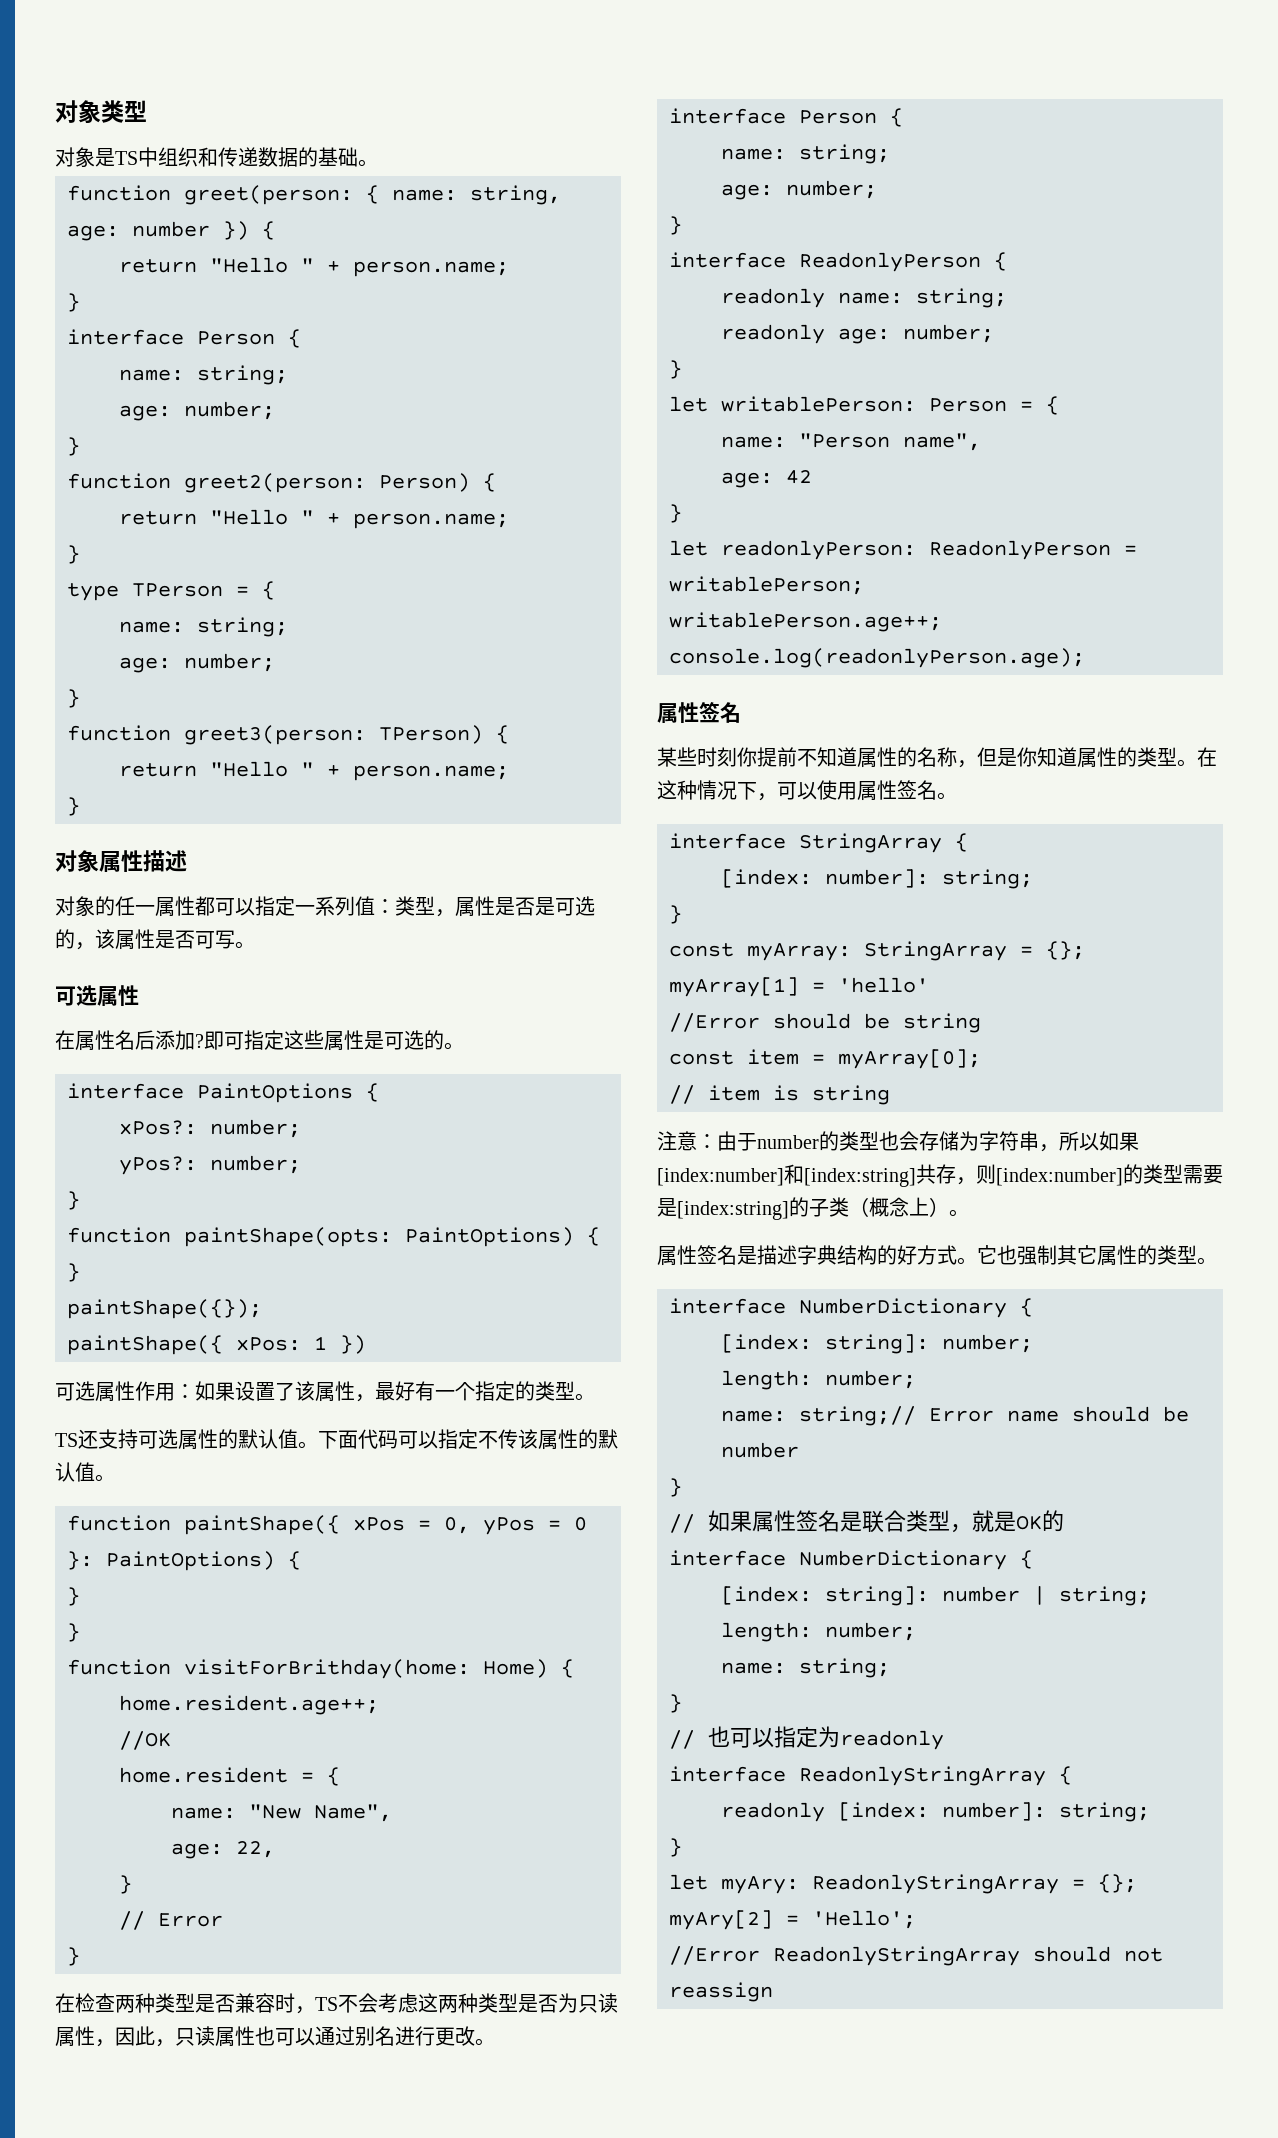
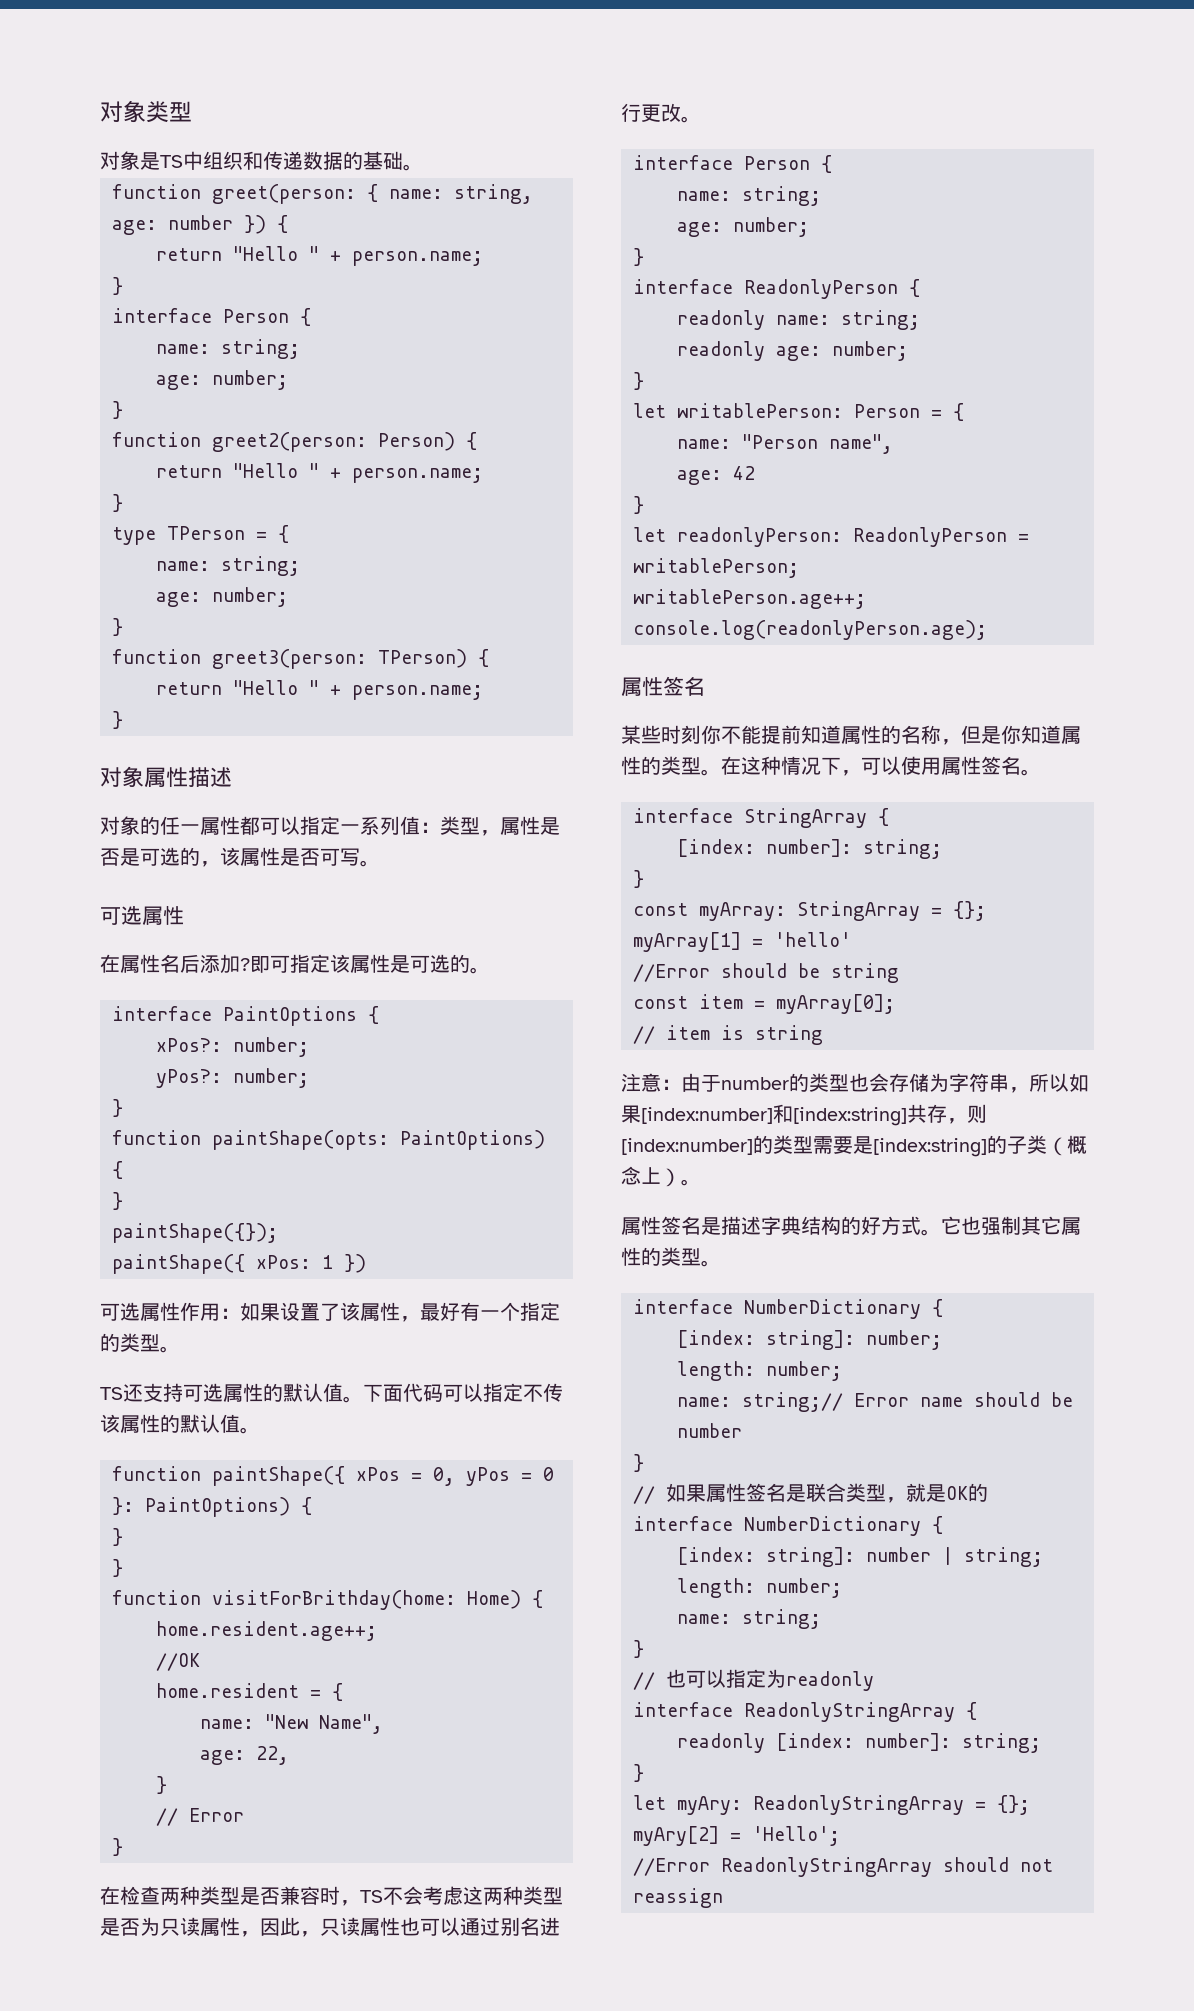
- 即可指定这些属性是可选的。
+ 即可指定该属性是可选的。
- 某些时刻你提前不知道属性的名称，但是你知道属性的类型。
+ 某些时刻你不能提前知道属性的名称，但是你知道属性的类型。

